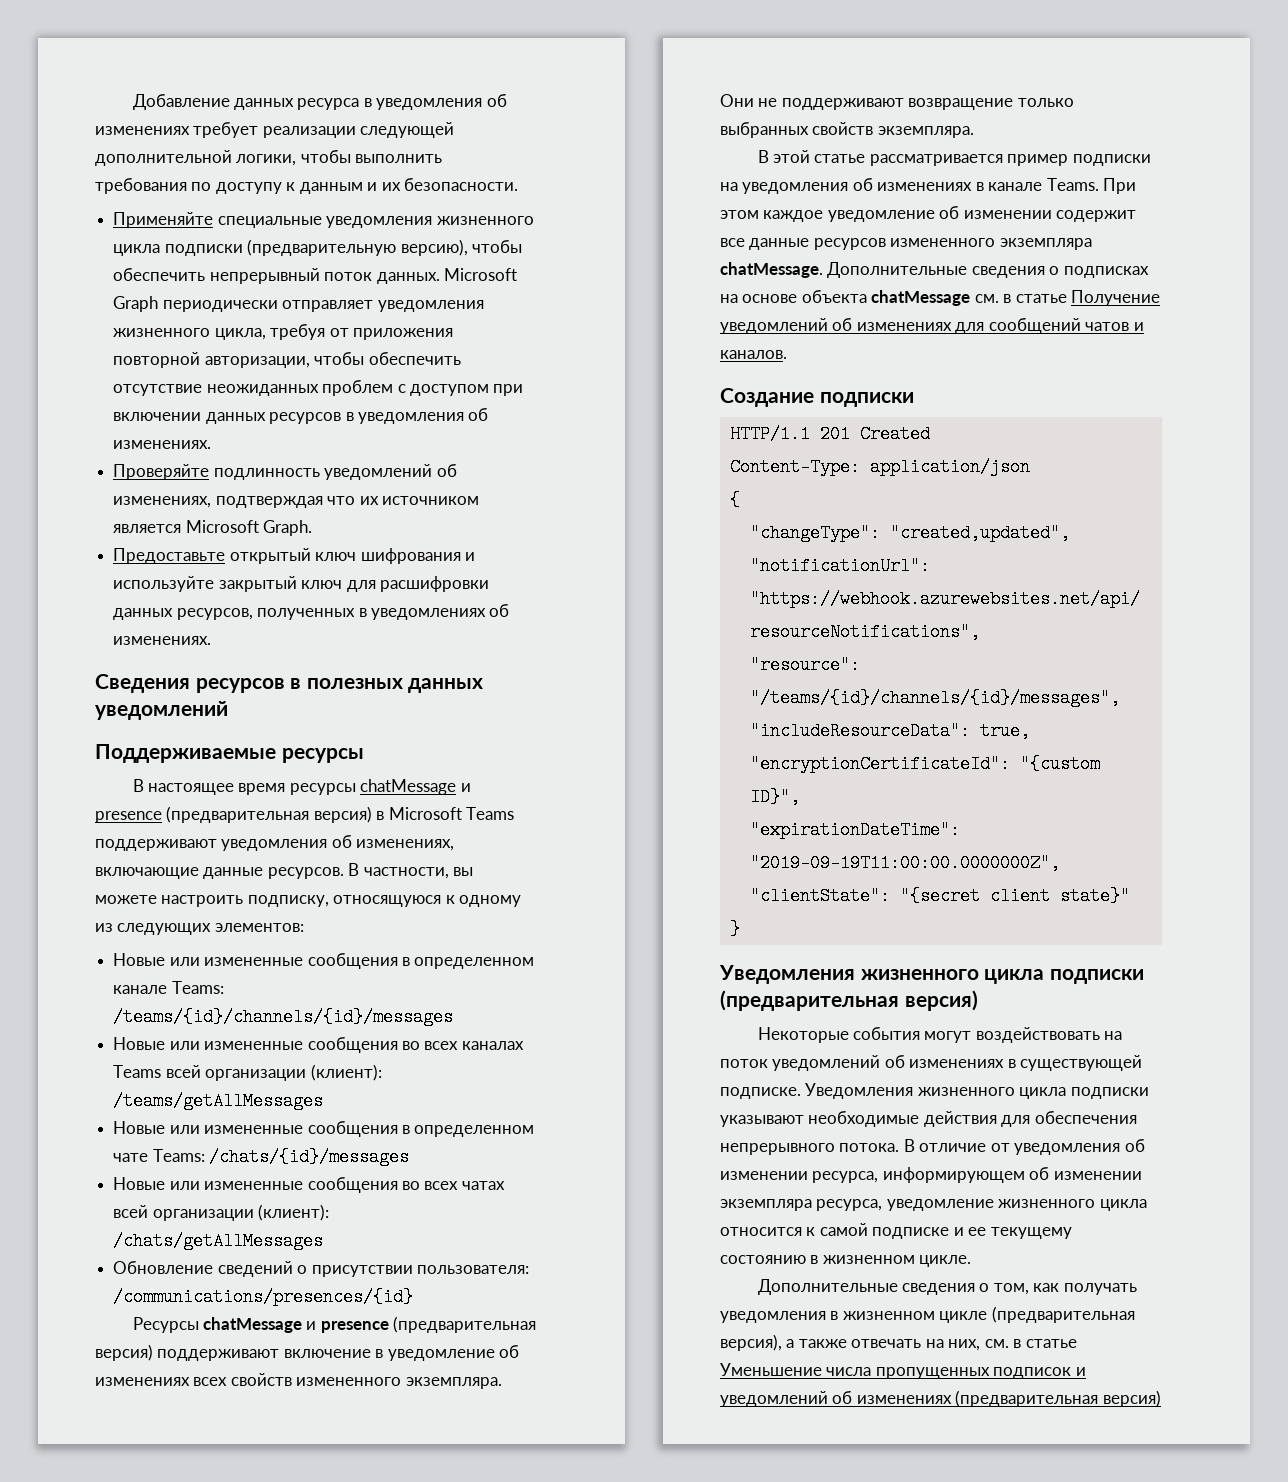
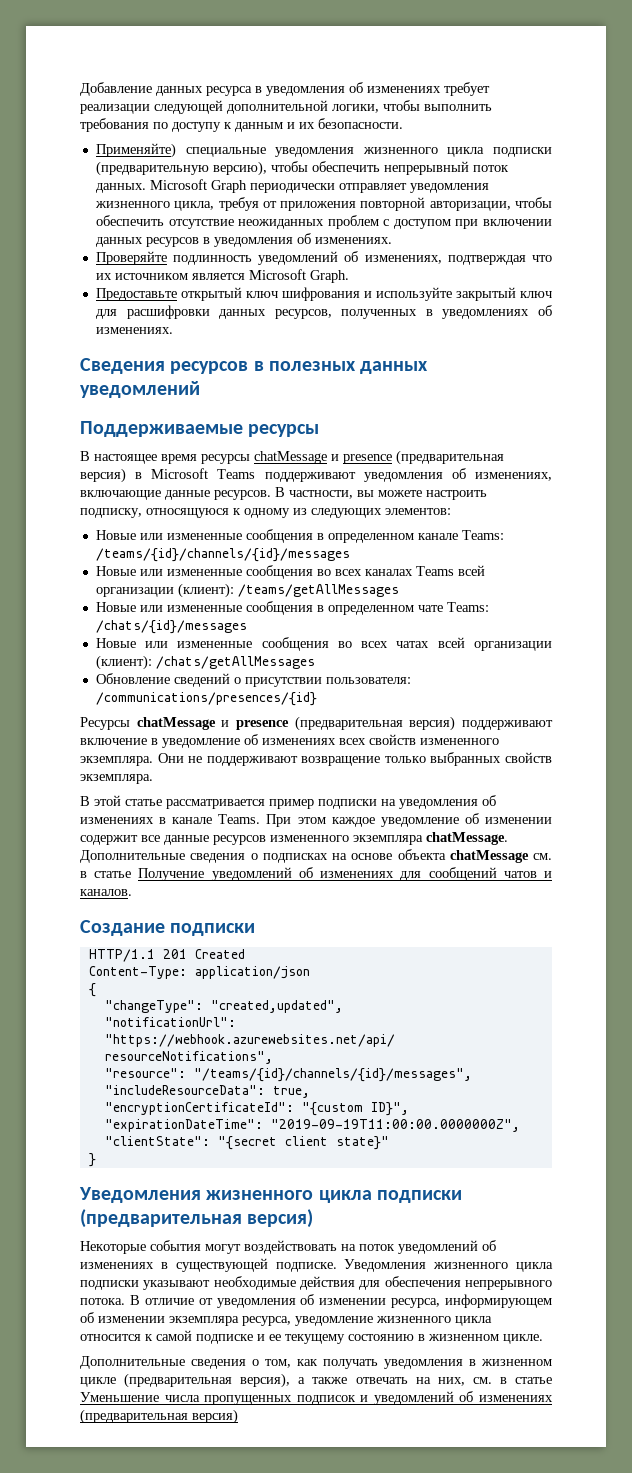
- Применяйте специальные уведомления жизненного цикла подписки (предварительную версию), чтобы обеспечить непрерывный поток данных.
+ Применяйте) специальные уведомления жизненного цикла подписки (предварительную версию), чтобы обеспечить непрерывный поток данных.

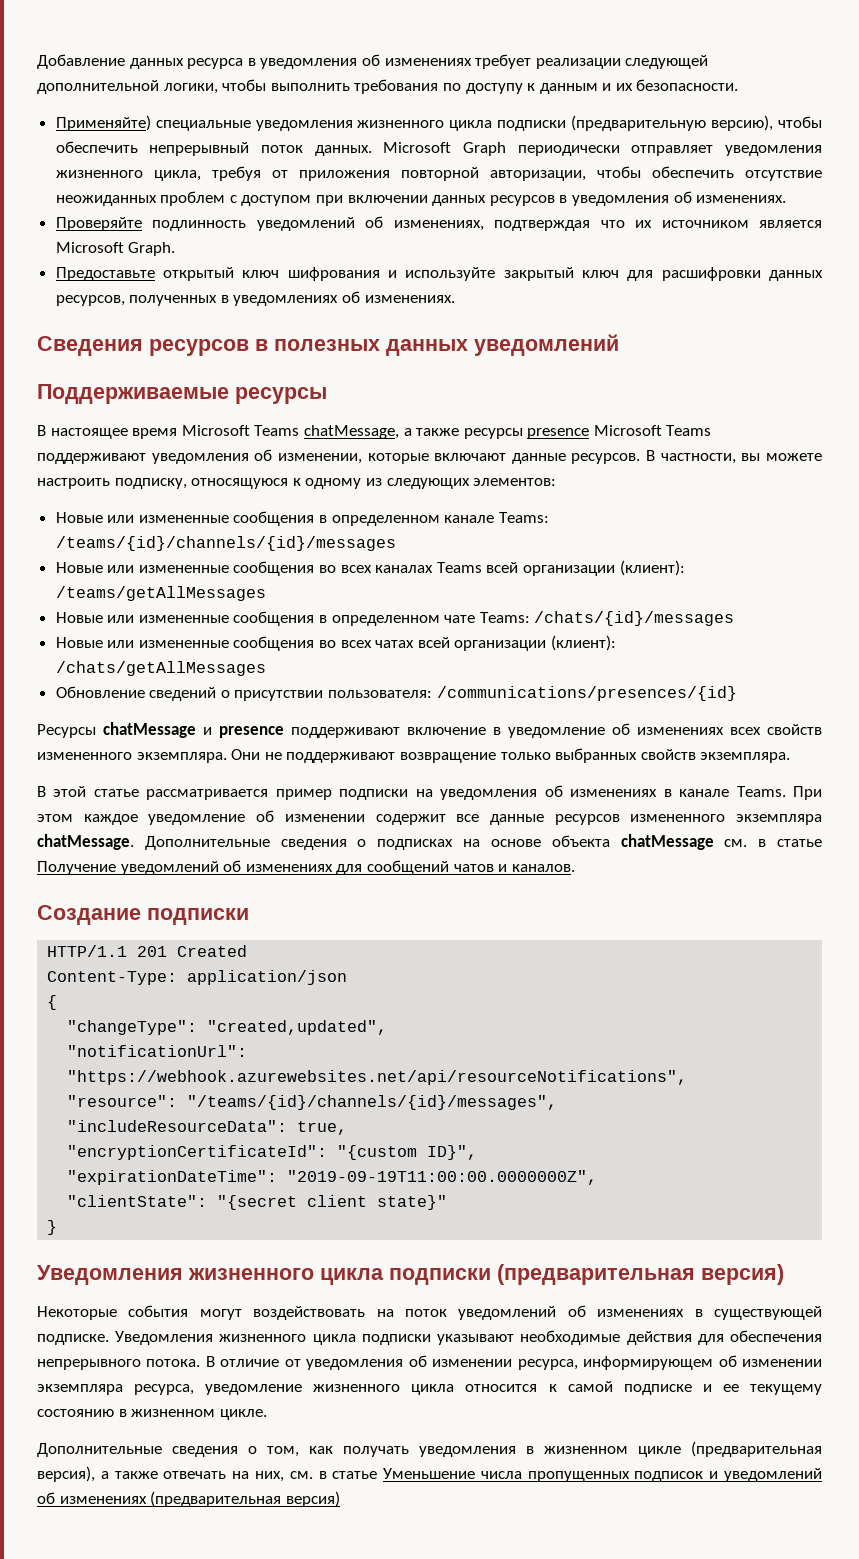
- В настоящее время ресурсы chatMessage и presence (предварительная версия) в Microsoft Teams поддерживают уведомления об изменениях, включающие данные ресурсов.
+ В настоящее время Microsoft Teams chatMessage, а также ресурсы presence Microsoft Teams поддерживают уведомления об изменении, которые включают данные ресурсов.
- Ресурсы chatMessage и presence (предварительная версия) поддерживают включение в уведомление об изменениях всех свойств измененного экземпляра.
+ Ресурсы chatMessage и presence поддерживают включение в уведомление об изменениях всех свойств измененного экземпляра.

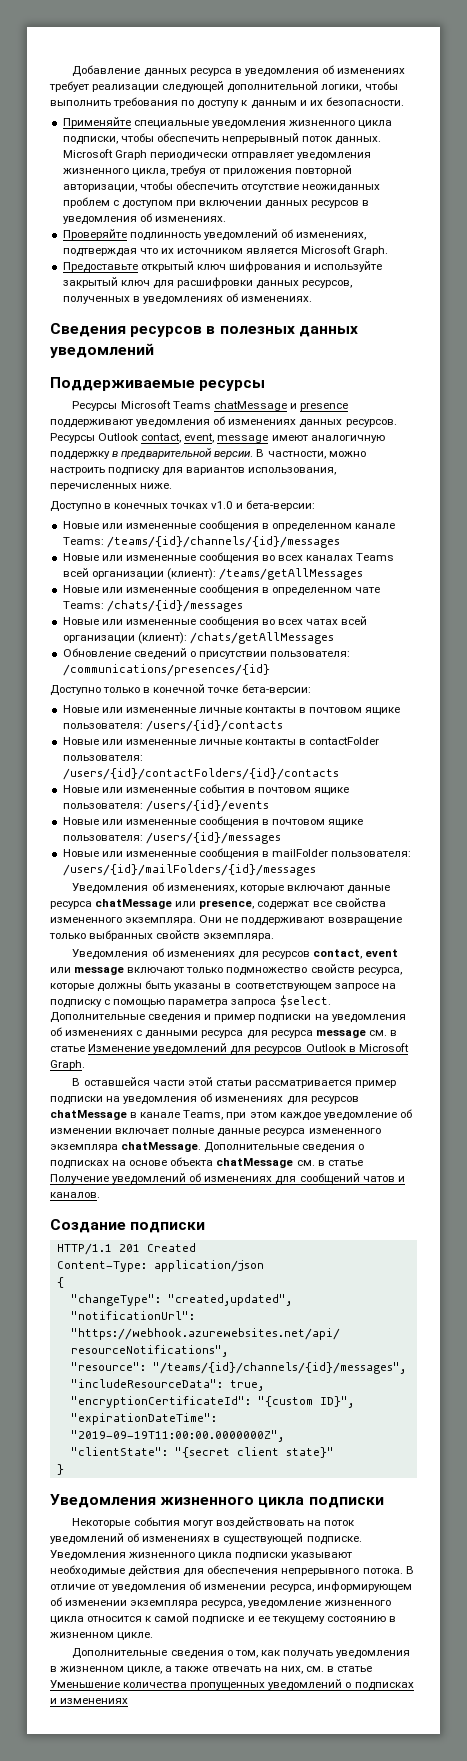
- Применяйте) специальные уведомления жизненного цикла подписки (предварительную версию), чтобы обеспечить непрерывный поток данных.
+ Применяйте специальные уведомления жизненного цикла подписки, чтобы обеспечить непрерывный поток данных.
- В настоящее время Microsoft Teams chatMessage, а также ресурсы presence Microsoft Teams поддерживают уведомления об изменении, которые включают данные ресурсов. В частности, вы можете настроить подписку, относящуюся к одному из следующих элементов:
+ Ресурсы Microsoft Teams chatMessage и presence поддерживают уведомления об изменениях данных ресурсов. Ресурсы Outlook contact, event, message имеют аналогичную поддержку в предварительной версии. В частности, можно настроить подписку для вариантов использования, перечисленных ниже.
+ Доступно в конечных точках v1.0 и бета-версии:
- Ресурсы chatMessage и presence поддерживают включение в уведомление об изменениях всех свойств измененного экземпляра.
+ Доступно только в конечной точке бета-версии:
+ Новые или измененные личные контакты в почтовом ящике пользователя: /users/{id}/contacts
+ Новые или измененные личные контакты в contactFolder пользователя: /users/{id}/contactFolders/{id}/contacts
+ Новые или измененные события в почтовом ящике пользователя: /users/{id}/events
+ Новые или измененные сообщения в почтовом ящике пользователя: /users/{id}/messages
+ Новые или измененные сообщения в mailFolder пользователя: /users/{id}/mailFolders/{id}/messages
+ Уведомления об изменениях, которые включают данные ресурса chatMessage или presence, содержат все свойства измененного экземпляра.
- В этой статье рассматривается пример подписки на уведомления об изменениях в канале Teams. При этом каждое уведомление об изменении содержит все данные ресурсов измененного экземпляра chatMessage.
+ Уведомления об изменениях для ресурсов contact, event или message включают только подмножество свойств ресурса, которые должны быть указаны в соответствующем запросе на подписку с помощью параметра запроса $select. Дополнительные сведения и пример подписки на уведомления об изменениях с данными ресурса для ресурса message см. в статье Изменение уведомлений для ресурсов Outlook в Microsoft Graph.
+ В оставшейся части этой статьи рассматривается пример подписки на уведомления об изменениях для ресурсов chatMessage в канале Teams, при этом каждое уведомление об изменении включает полные данные ресурса измененного экземпляра chatMessage.
  }
- Уведомления жизненного цикла подписки (предварительная версия)
+ Уведомления жизненного цикла подписки
- Дополнительные сведения о том, как получать уведомления в жизненном цикле (предварительная версия), а также отвечать на них, см. в статье Уменьшение числа пропущенных подписок и уведомлений об изменениях (предварительная версия)
+ Дополнительные сведения о том, как получать уведомления в жизненном цикле, а также отвечать на них, см. в статье Уменьшение количества пропущенных уведомлений о подписках и изменениях

